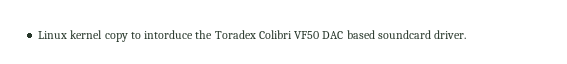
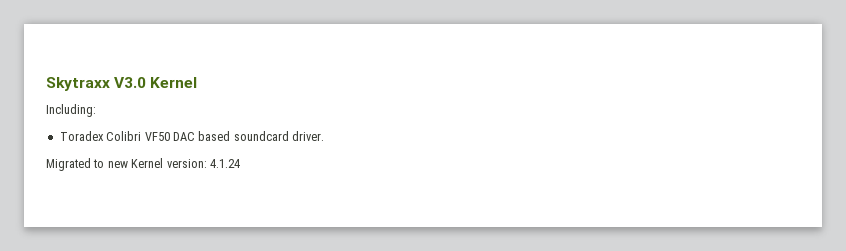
- Linux kernel copy to intorduce the Toradex Colibri VF50 DAC based soundcard driver.
+ Skytraxx V3.0 Kernel
+ Including:
+ Toradex Colibri VF50 DAC based soundcard driver.
+ Migrated to new Kernel version: 4.1.24

